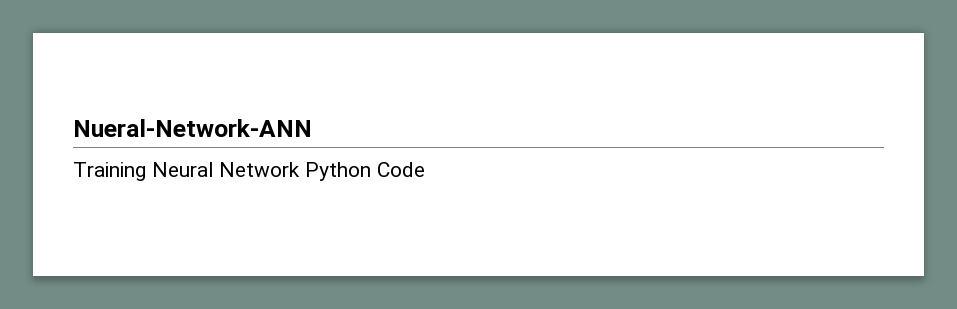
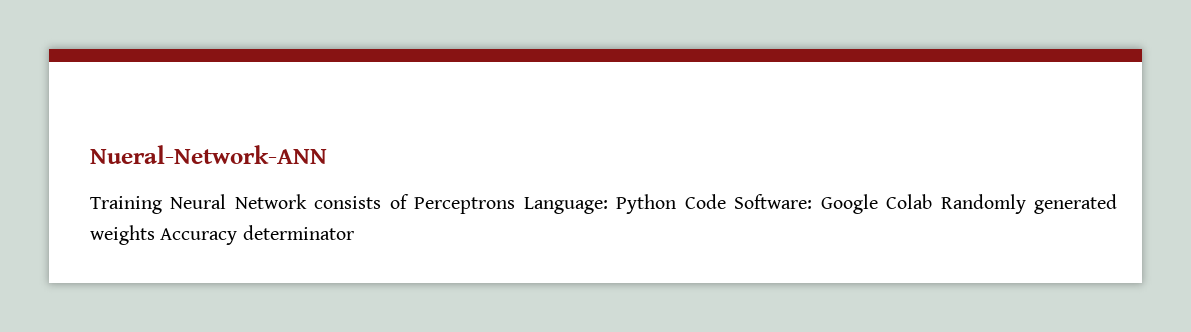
- Training Neural Network Python Code
+ Training Neural Network consists of Perceptrons Language: Python Code Software: Google Colab Randomly generated weights Accuracy determinator

